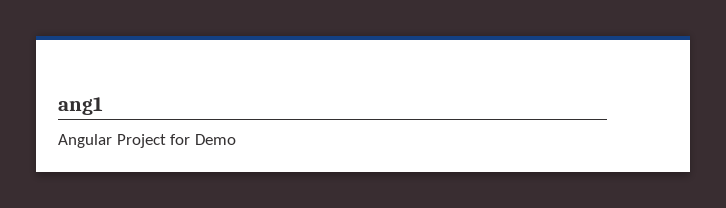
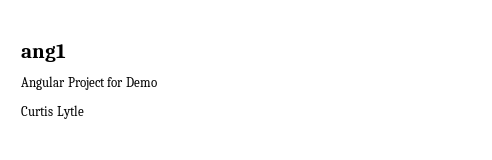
+ Curtis Lytle

